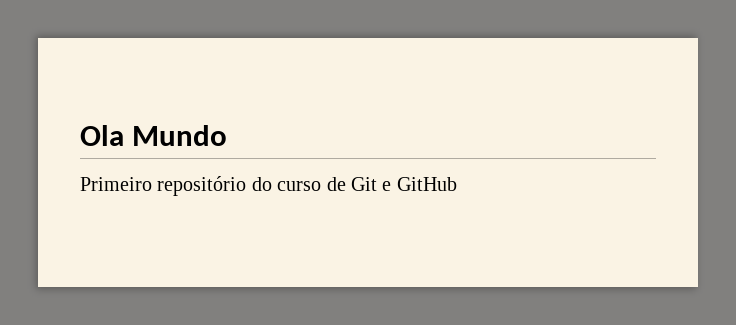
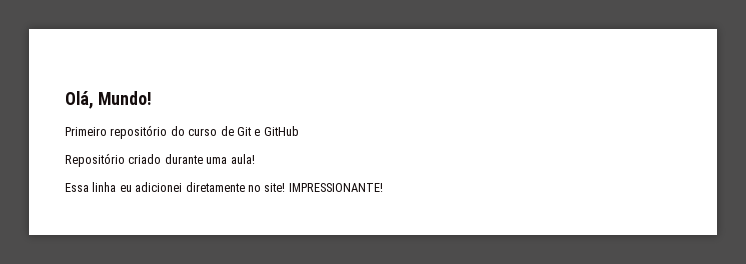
- Ola Mundo
+ Olá, Mundo!
+ Repositório criado durante uma aula!
+ Essa linha eu adicionei diretamente no site! IMPRESSIONANTE!

